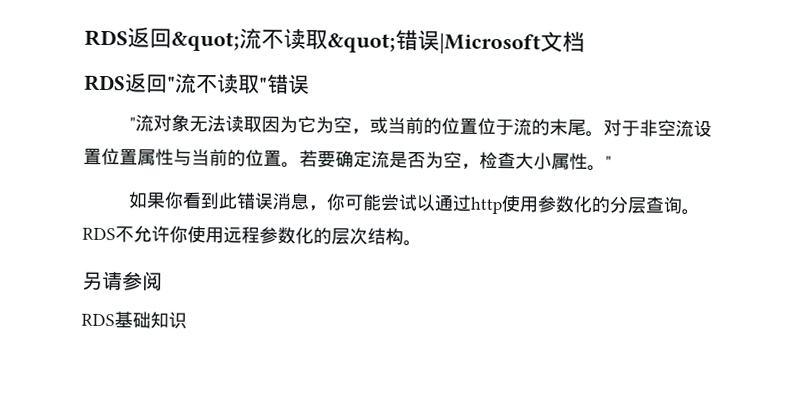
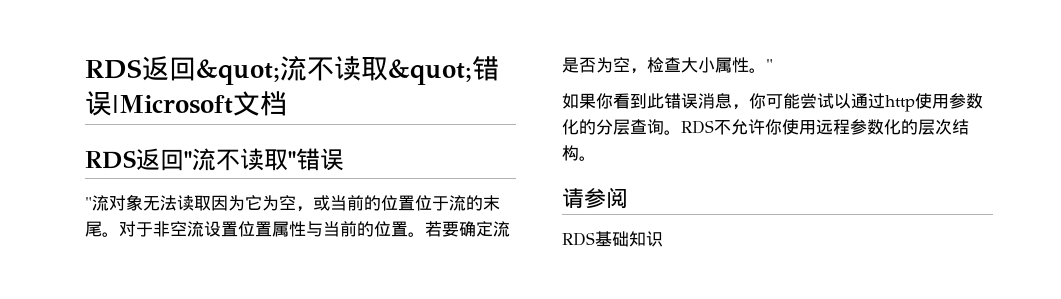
- 另请参阅
+ 请参阅

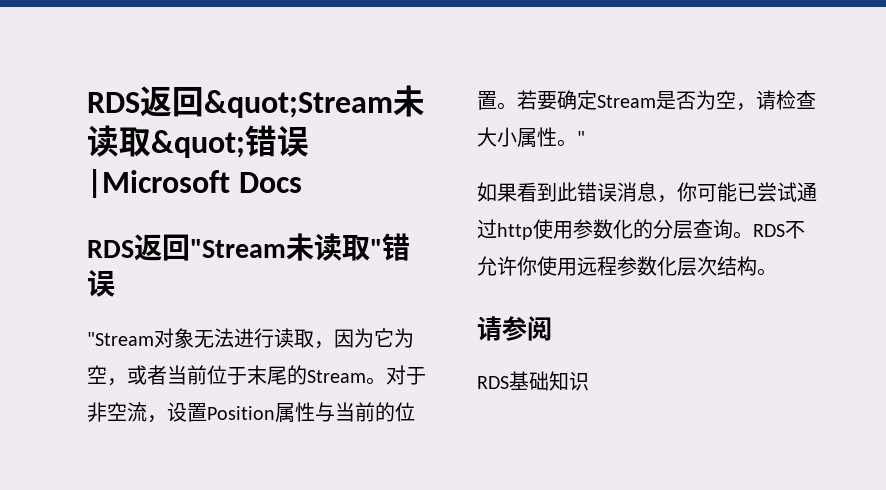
- RDS返回&quot;流不读取&quot;错误|Microsoft文档
- RDS返回"流不读取"错误
+ RDS返回&quot;Stream未读取&quot;错误|Microsoft Docs
+ RDS返回"Stream未读取"错误
- "流对象无法读取因为它为空，或当前的位置位于流的末尾。
+ "Stream对象无法进行读取，因为它为空，或者当前位于末尾的Stream。
- 对于非空流设置位置属性与当前的位置。
+ 对于非空流，设置Position属性与当前的位置。
- 若要确定流是否为空，检查大小属性。
+ 若要确定Stream是否为空，请检查大小属性。
- 如果你看到此错误消息，你可能尝试以通过http使用参数化的分层查询。
+ 如果看到此错误消息，你可能已尝试通过http使用参数化的分层查询。
- RDS不允许你使用远程参数化的层次结构。
+ RDS不允许你使用远程参数化层次结构。

